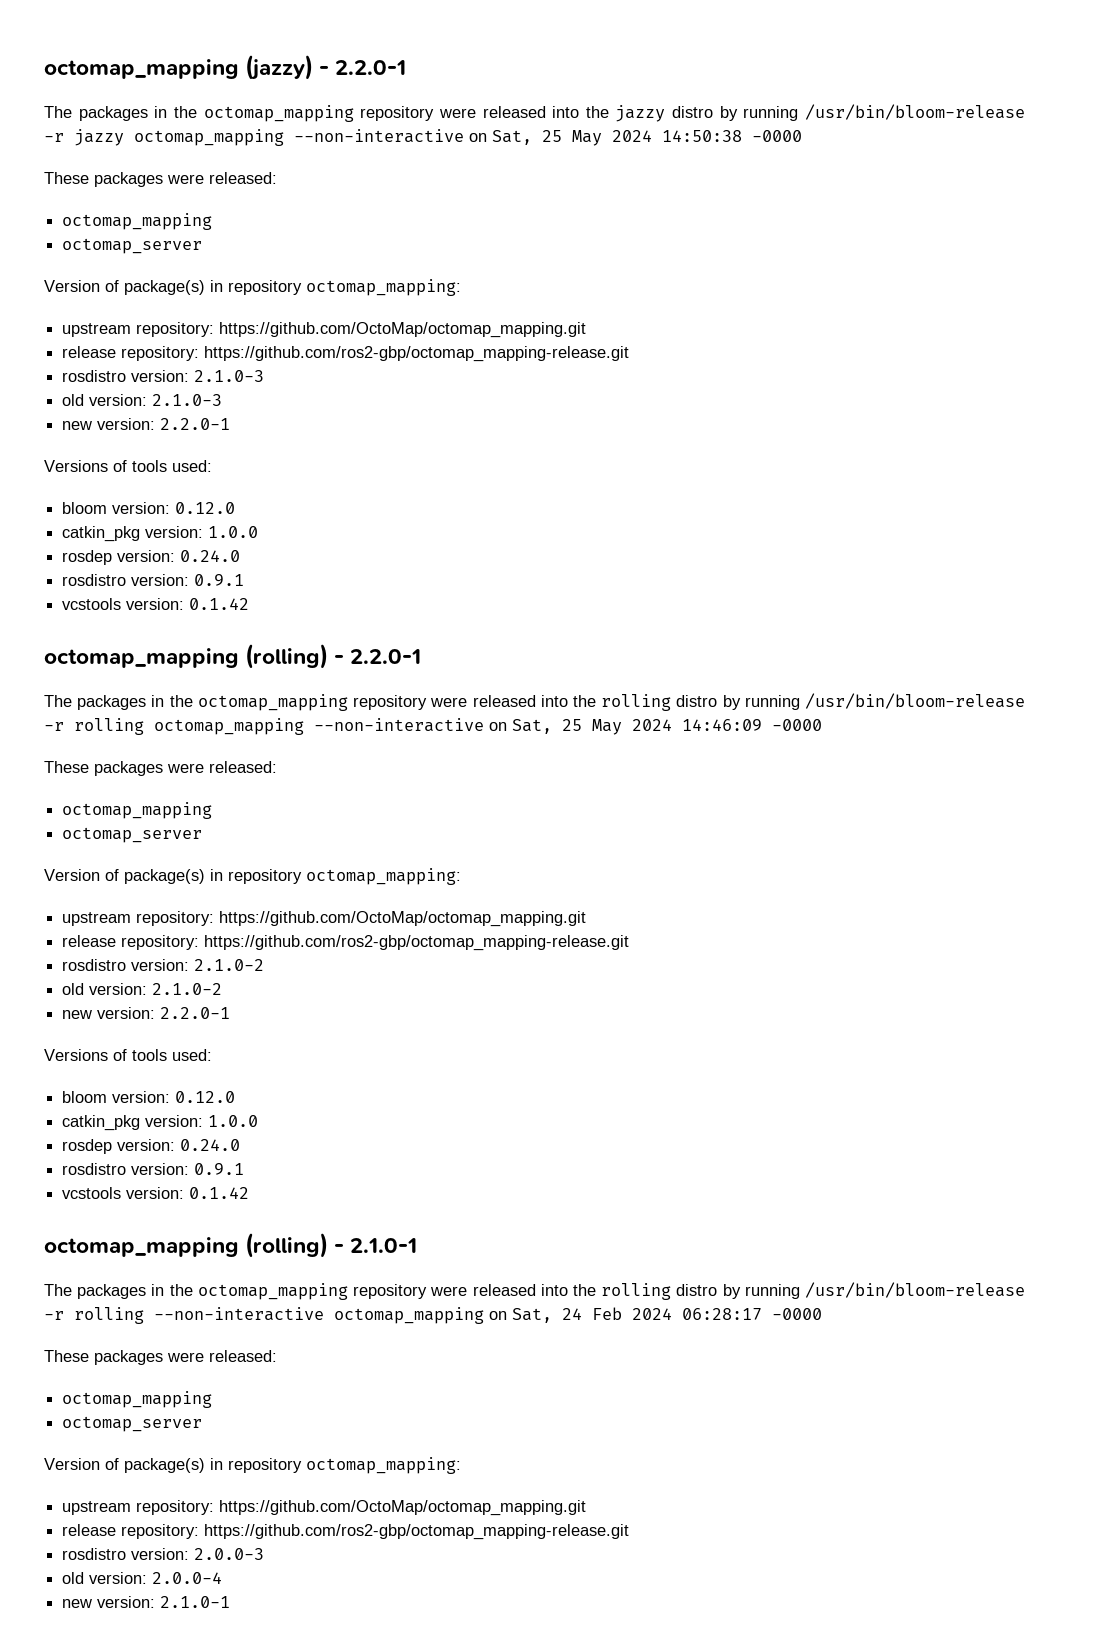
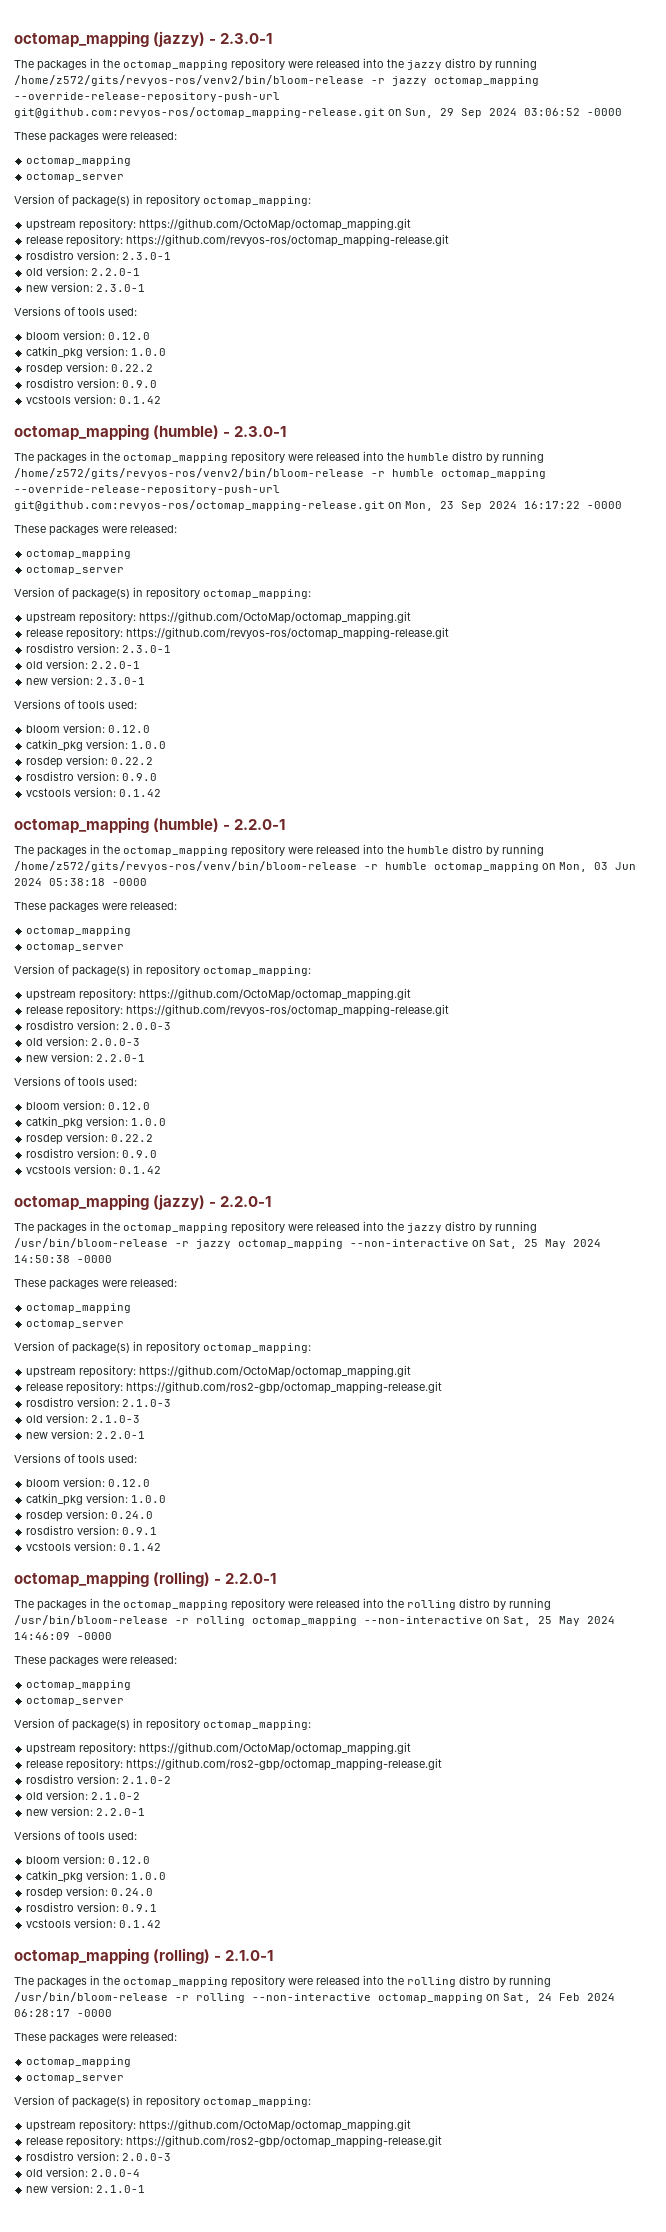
+ octomap_mapping (jazzy) - 2.3.0-1
+ The packages in the octomap_mapping repository were released into the jazzy distro by running /home/z572/gits/revyos-ros/venv2/bin/bloom-release -r jazzy octomap_mapping --override-release-repository-push-url git@github.com:revyos-ros/octomap_mapping-release.git on Sun, 29 Sep 2024 03:06:52 -0000
+ These packages were released:
+ octomap_mapping
+ octomap_server
+ Version of package(s) in repository octomap_mapping:
+ upstream repository: https://github.com/OctoMap/octomap_mapping.git
+ release repository: https://github.com/revyos-ros/octomap_mapping-release.git
+ rosdistro version: 2.3.0-1
+ old version: 2.2.0-1
+ new version: 2.3.0-1
+ Versions of tools used:
+ bloom version: 0.12.0
+ catkin_pkg version: 1.0.0
+ rosdep version: 0.22.2
+ rosdistro version: 0.9.0
+ vcstools version: 0.1.42
+ octomap_mapping (humble) - 2.3.0-1
+ The packages in the octomap_mapping repository were released into the humble distro by running /home/z572/gits/revyos-ros/venv2/bin/bloom-release -r humble octomap_mapping --override-release-repository-push-url git@github.com:revyos-ros/octomap_mapping-release.git on Mon, 23 Sep 2024 16:17:22 -0000
+ These packages were released:
+ octomap_mapping
+ octomap_server
+ Version of package(s) in repository octomap_mapping:
+ upstream repository: https://github.com/OctoMap/octomap_mapping.git
+ release repository: https://github.com/revyos-ros/octomap_mapping-release.git
+ rosdistro version: 2.3.0-1
+ old version: 2.2.0-1
+ new version: 2.3.0-1
+ Versions of tools used:
+ bloom version: 0.12.0
+ catkin_pkg version: 1.0.0
+ rosdep version: 0.22.2
+ rosdistro version: 0.9.0
+ vcstools version: 0.1.42
+ octomap_mapping (humble) - 2.2.0-1
+ The packages in the octomap_mapping repository were released into the humble distro by running /home/z572/gits/revyos-ros/venv/bin/bloom-release -r humble octomap_mapping on Mon, 03 Jun 2024 05:38:18 -0000
+ These packages were released:
+ octomap_mapping
+ octomap_server
+ Version of package(s) in repository octomap_mapping:
+ upstream repository: https://github.com/OctoMap/octomap_mapping.git
+ release repository: https://github.com/revyos-ros/octomap_mapping-release.git
+ rosdistro version: 2.0.0-3
+ old version: 2.0.0-3
+ new version: 2.2.0-1
+ Versions of tools used:
+ bloom version: 0.12.0
+ catkin_pkg version: 1.0.0
+ rosdep version: 0.22.2
+ rosdistro version: 0.9.0
+ vcstools version: 0.1.42

